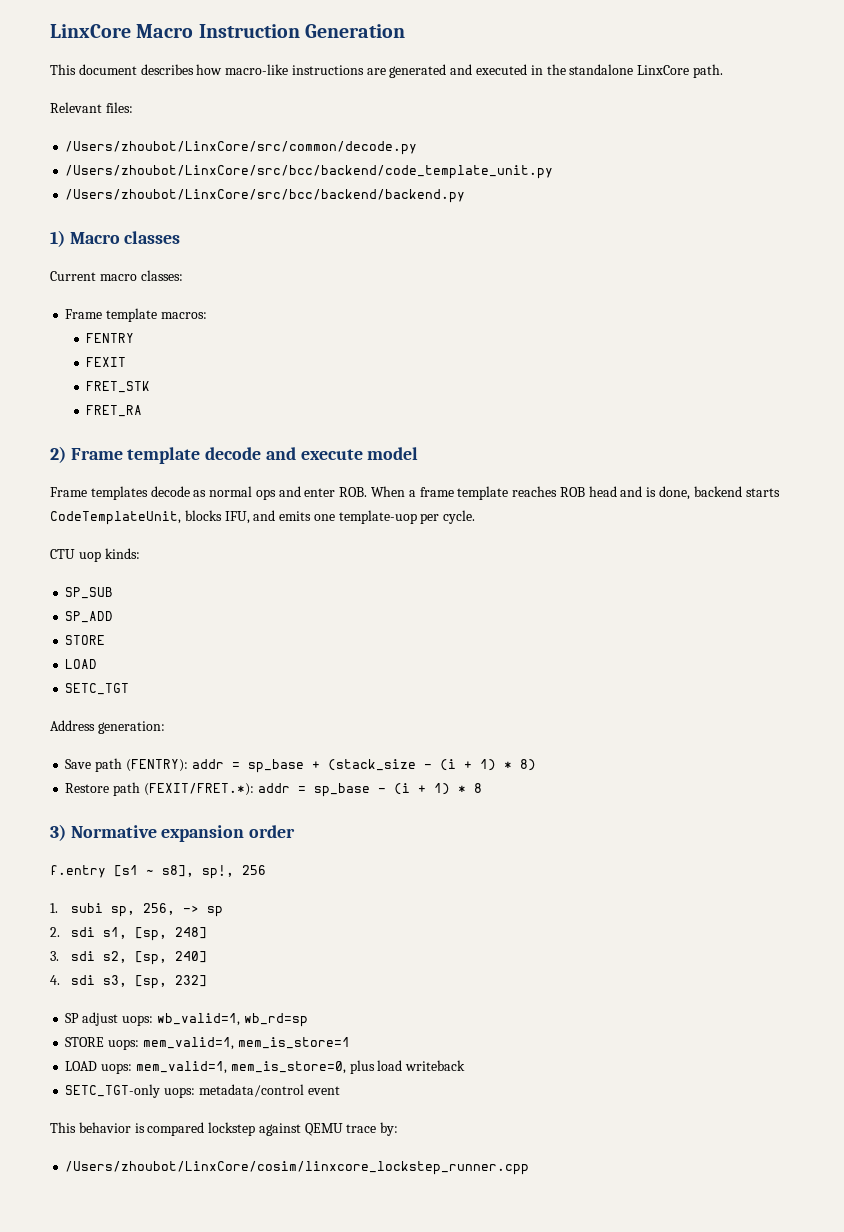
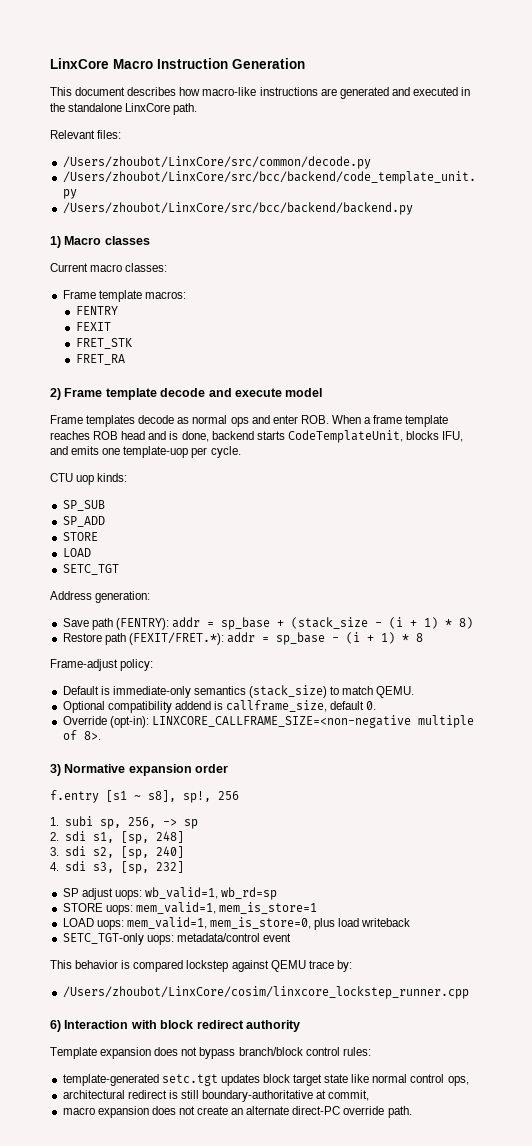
+ Frame-adjust policy:
+ Default is immediate-only semantics (stack_size) to match QEMU.
+ Optional compatibility addend is callframe_size, default 0.
+ Override (opt-in): LINXCORE_CALLFRAME_SIZE=<non-negative multiple of 8>.
+ 6) Interaction with block redirect authority
+ Template expansion does not bypass branch/block control rules:
+ template-generated setc.tgt updates block target state like normal control ops,
+ architectural redirect is still boundary-authoritative at commit,
+ macro expansion does not create an alternate direct-PC override path.

